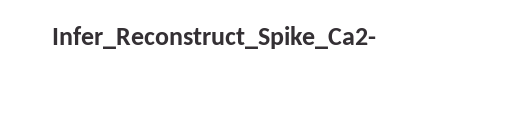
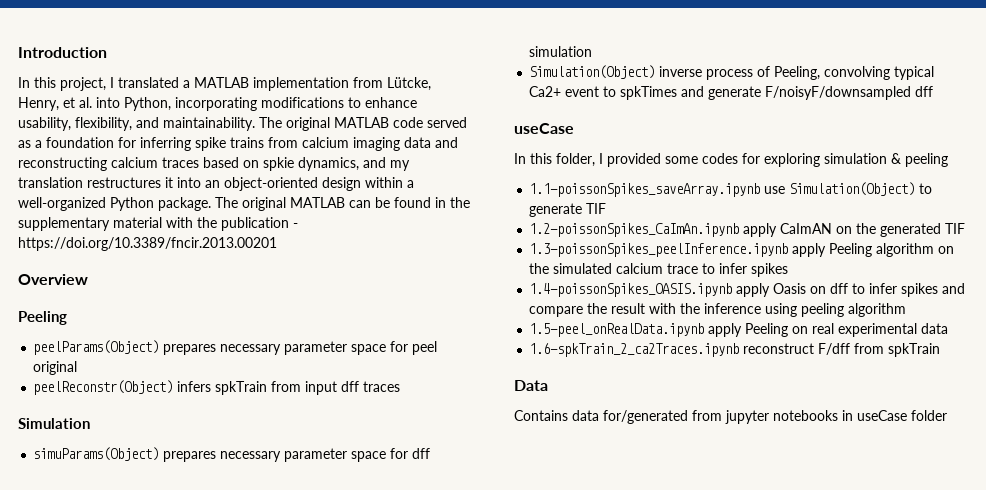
- Infer_Reconstruct_Spike_Ca2-
+ Introduction
+ In this project, I translated a MATLAB implementation from Lütcke, Henry, et al. into Python, incorporating modifications to enhance usability, flexibility, and maintainability. The original MATLAB code served as a foundation for inferring spike trains from calcium imaging data and reconstructing calcium traces based on spkie dynamics, and my translation restructures it into an object-oriented design within a well-organized Python package. The original MATLAB can be found in the supplementary material with the publication - https://doi.org/10.3389/fncir.2013.00201
+ Overview
+ Peeling
+ peelParams(Object) prepares necessary parameter space for peel original
+ peelReconstr(Object) infers spkTrain from input dff traces
+ Simulation
+ simuParams(Object) prepares necessary parameter space for dff simulation
+ Simulation(Object) inverse process of Peeling, convolving typical Ca2+ event to spkTimes and generate F/noisyF/downsampled dff
+ useCase
+ In this folder, I provided some codes for exploring simulation & peeling
+ 1.1-poissonSpikes_saveArray.ipynb use Simulation(Object) to generate TIF
+ 1.2-poissonSpikes_CaImAn.ipynb apply CaImAN on the generated TIF
+ 1.3-poissonSpikes_peelInference.ipynb apply Peeling algorithm on the simulated calcium trace to infer spikes
+ 1.4-poissonSpikes_OASIS.ipynb apply Oasis on dff to infer spikes and compare the result with the inference using peeling algorithm
+ 1.5-peel_onRealData.ipynb apply Peeling on real experimental data
+ 1.6-spkTrain_2_ca2Traces.ipynb reconstruct F/dff from spkTrain
+ Data
+ Contains data for/generated from jupyter notebooks in useCase folder

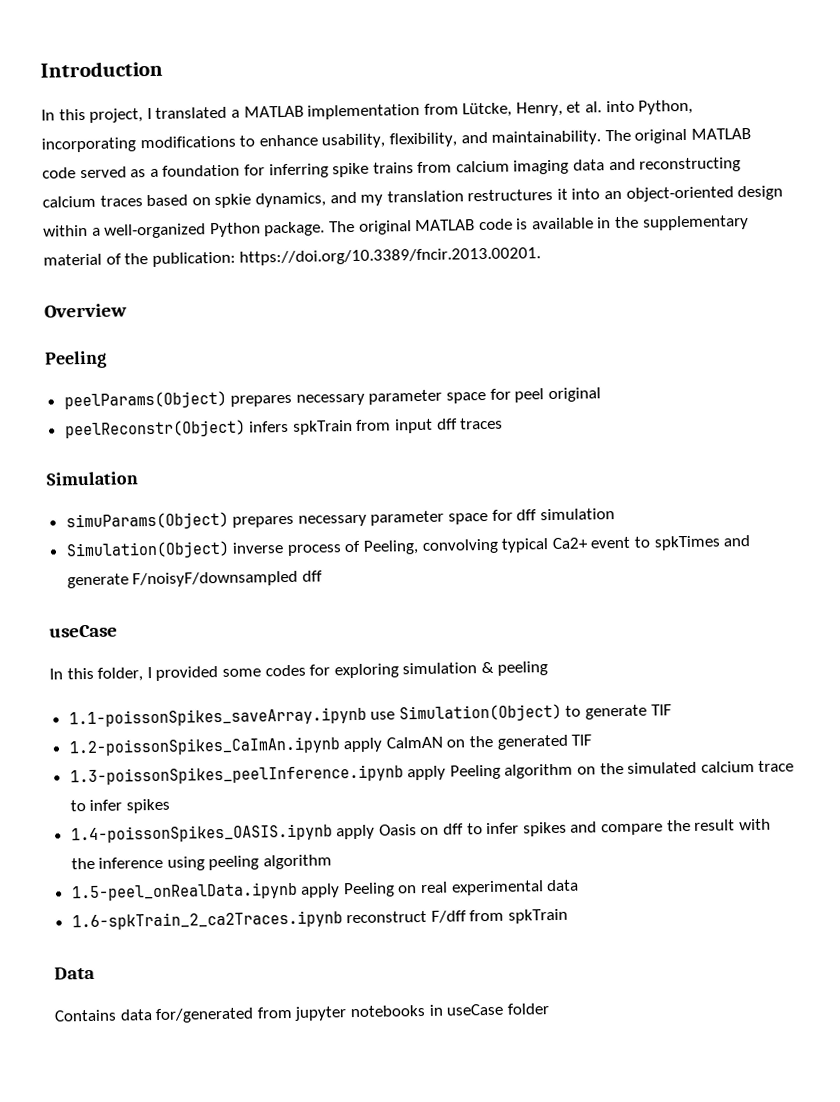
- The original MATLAB can be found in the supplementary material with the publication - https://doi.org/10.3389/fncir.2013.00201
+ The original MATLAB code is available in the supplementary material of the publication: https://doi.org/10.3389/fncir.2013.00201.

